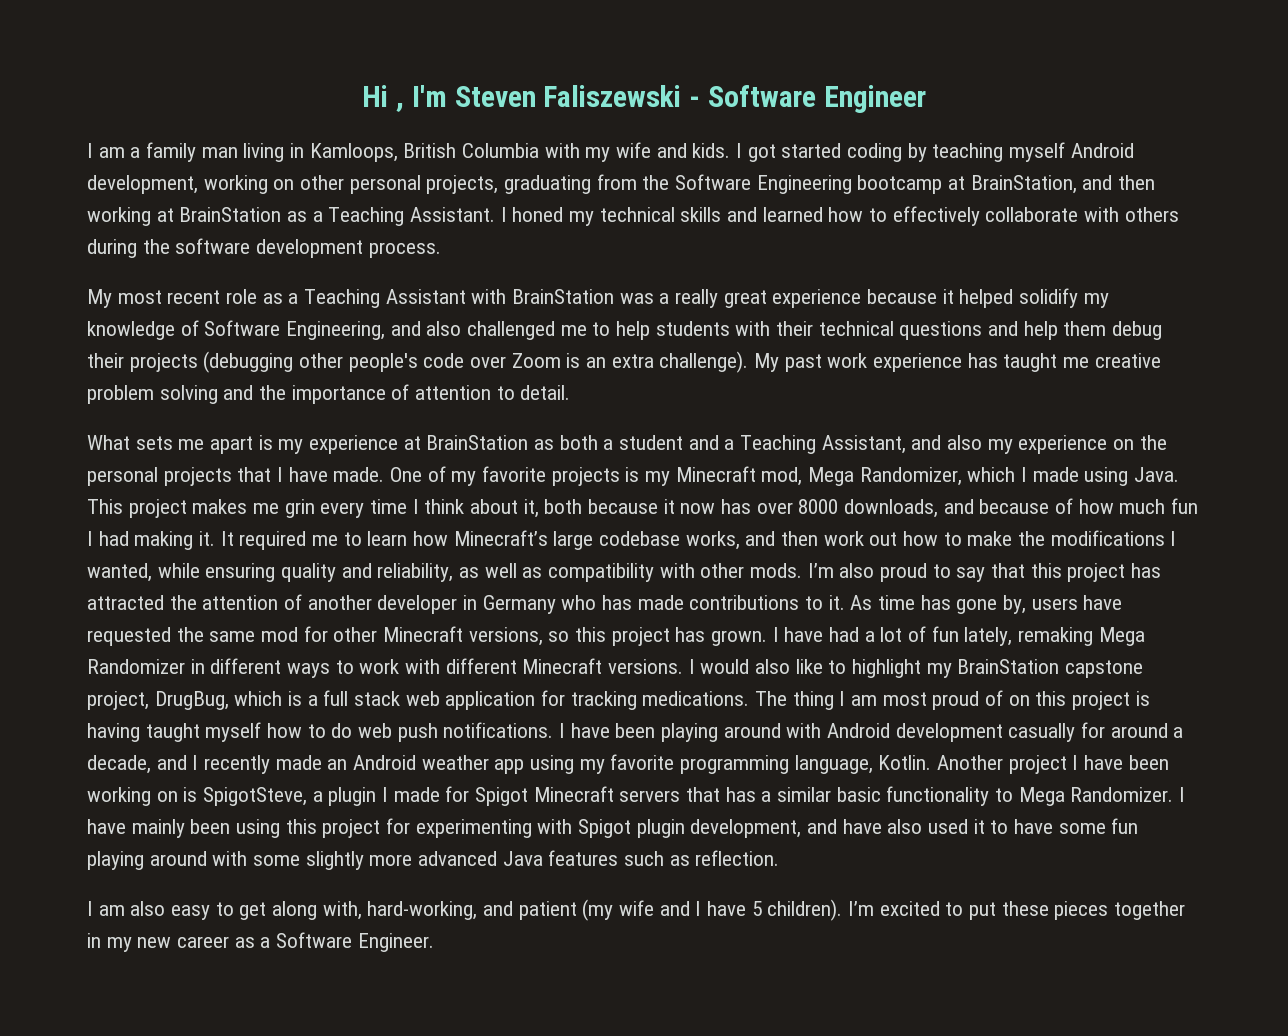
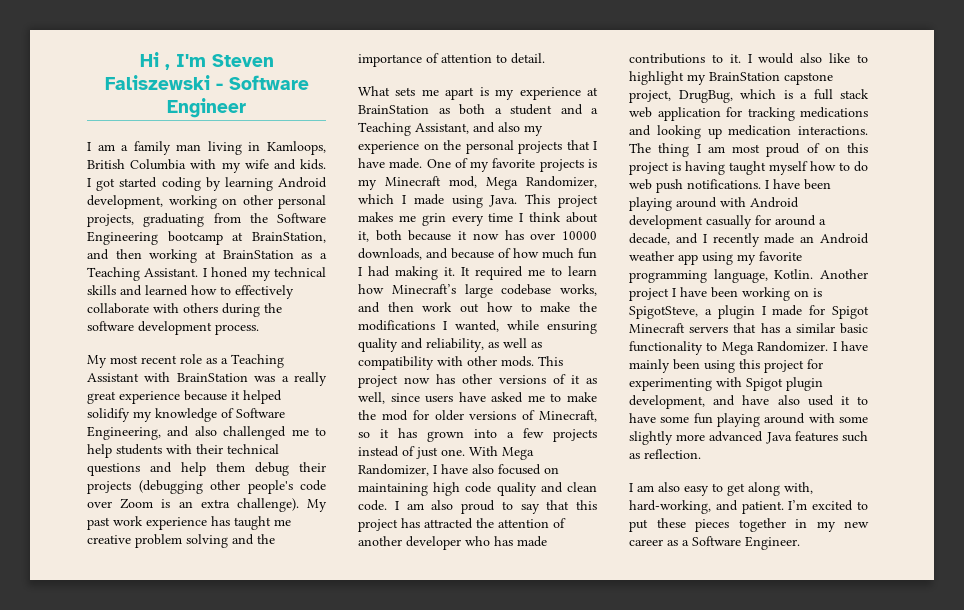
- I got started coding by teaching myself Android development, working on other personal projects, graduating from the Software Engineering bootcamp at BrainStation, and then working at BrainStation as a Teaching Assistant.
+ I got started coding by learning Android development, working on other personal projects, graduating from the Software Engineering bootcamp at BrainStation, and then working at BrainStation as a Teaching Assistant.
- This project makes me grin every time I think about it, both because it now has over 8000 downloads, and because of how much fun I had making it.
+ This project makes me grin every time I think about it, both because it now has over 10000 downloads, and because of how much fun I had making it.
- I’m also proud to say that this project has attracted the attention of another developer in Germany who has made contributions to it.
+ This project now has other versions of it as well, since users have asked me to make the mod for older versions of Minecraft, so it has grown into a few projects instead of just one. With Mega Randomizer, I have also focused on maintaining high code quality and clean code. I am also proud to say that this project has attracted the attention of another developer who has made contributions to it.
- As time has gone by, users have requested the same mod for other Minecraft versions, so this project has grown. I have had a lot of fun lately, remaking Mega Randomizer in different ways to work with different Minecraft versions.
- I would also like to highlight my BrainStation capstone project, DrugBug, which is a full stack web application for tracking medications.
+ I would also like to highlight my BrainStation capstone project, DrugBug, which is a full stack web application for tracking medications and looking up medication interactions.
- I am also easy to get along with, hard-working, and patient (my wife and I have 5 children).
+ I am also easy to get along with, hard-working, and patient.

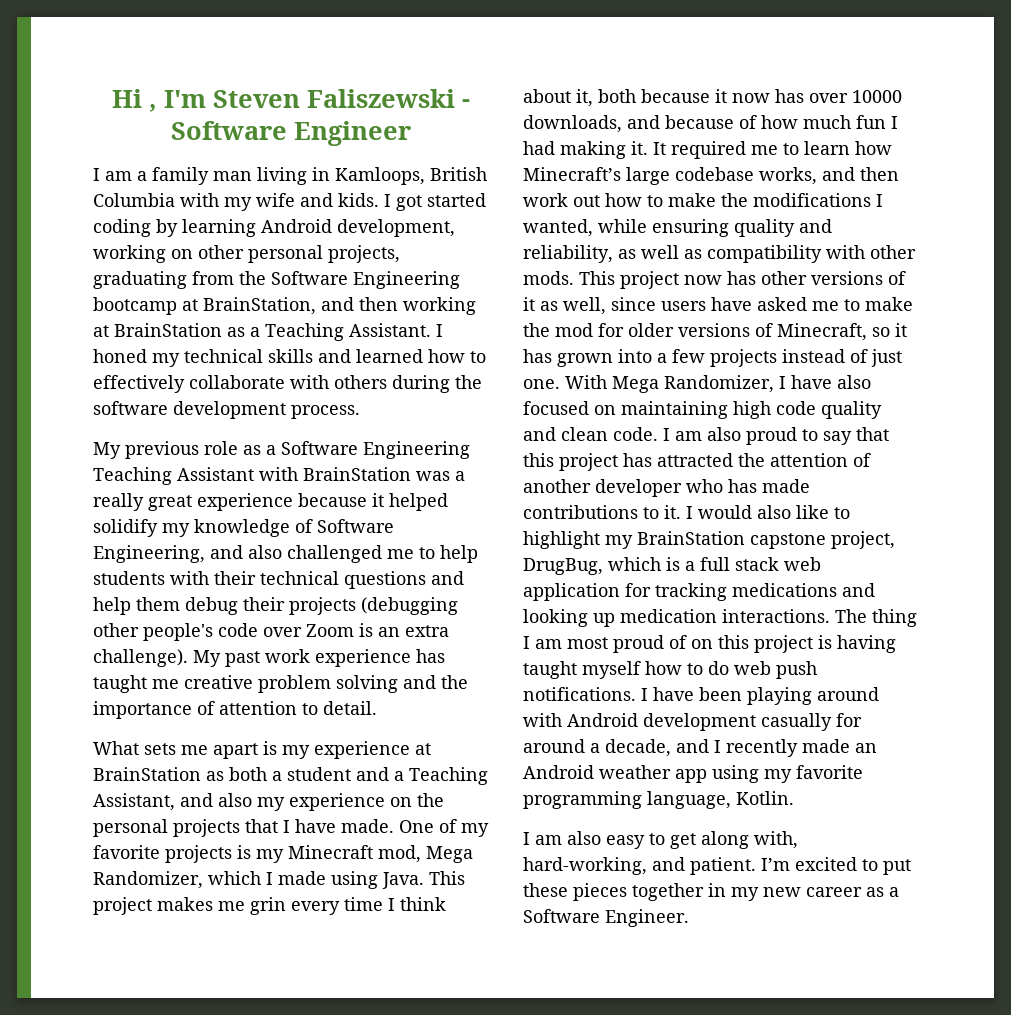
- My most recent role as a Teaching Assistant with BrainStation was a really great experience because it helped solidify my knowledge of Software Engineering, and also challenged me to help students with their technical questions and help them debug their projects (debugging other people's code over Zoom is an extra challenge).
+ My previous role as a Software Engineering Teaching Assistant with BrainStation was a really great experience because it helped solidify my knowledge of Software Engineering, and also challenged me to help students with their technical questions and help them debug their projects (debugging other people's code over Zoom is an extra challenge).
- Another project I have been working on is SpigotSteve, a plugin I made for Spigot Minecraft servers that has a similar basic functionality to Mega Randomizer. I have mainly been using this project for experimenting with Spigot plugin development, and have also used it to have some fun playing around with some slightly more advanced Java features such as reflection.

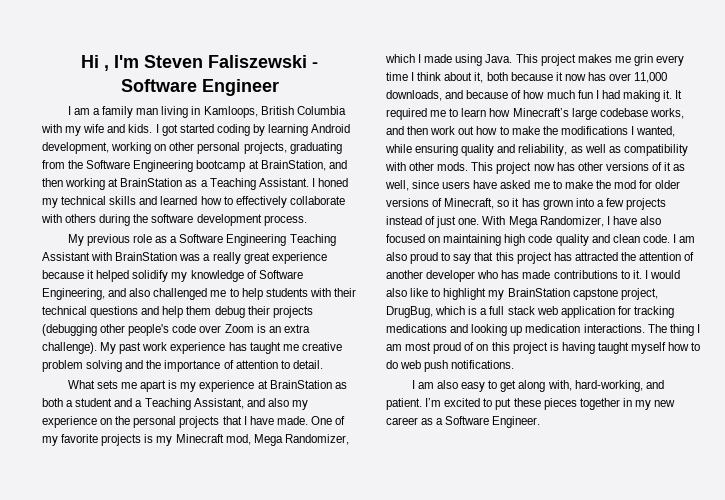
- This project makes me grin every time I think about it, both because it now has over 10000 downloads, and because of how much fun I had making it.
+ This project makes me grin every time I think about it, both because it now has over 11,000 downloads, and because of how much fun I had making it.
- I have been playing around with Android development casually for around a decade, and I recently made an Android weather app using my favorite programming language, Kotlin.

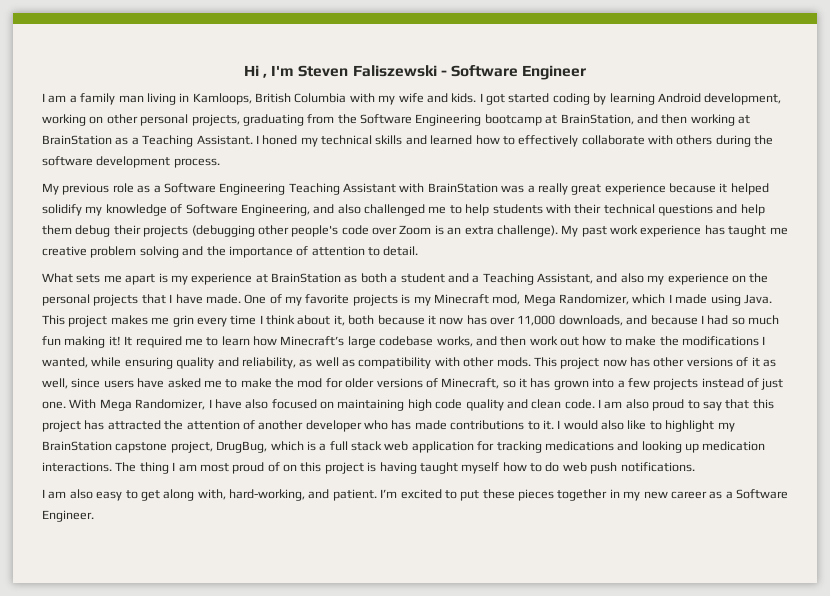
- This project makes me grin every time I think about it, both because it now has over 11,000 downloads, and because of how much fun I had making it.
+ This project makes me grin every time I think about it, both because it now has over 11,000 downloads, and because I had so much fun making it!

